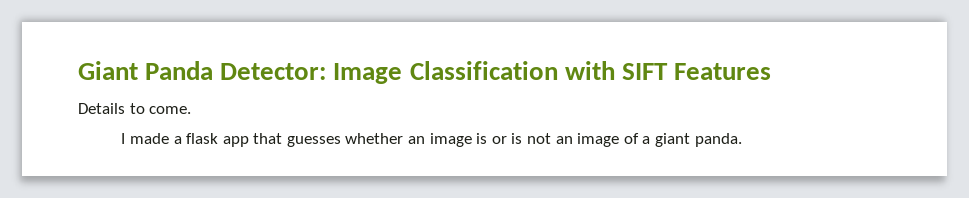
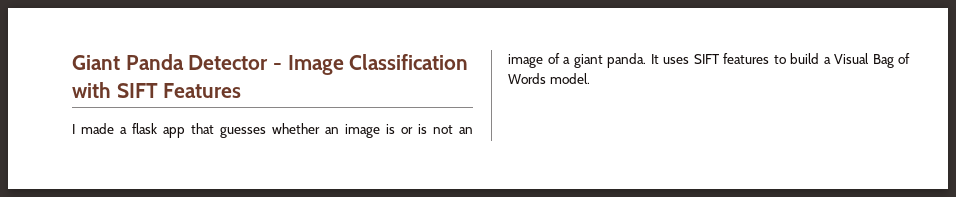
- Giant Panda Detector: Image Classification with SIFT Features
+ Giant Panda Detector - Image Classification with SIFT Features
- Details to come.
+ It uses SIFT features to build a Visual Bag of Words model.

